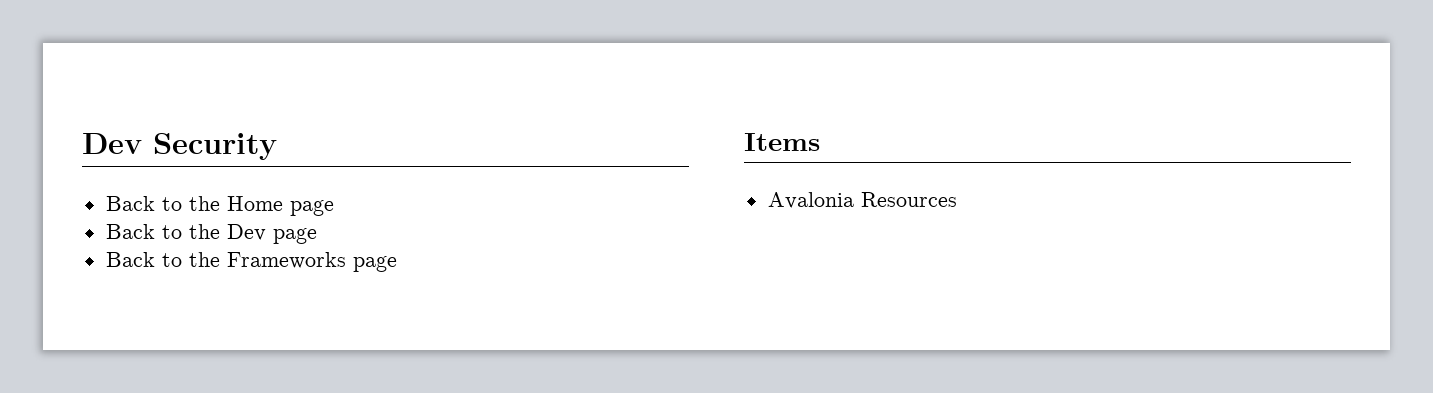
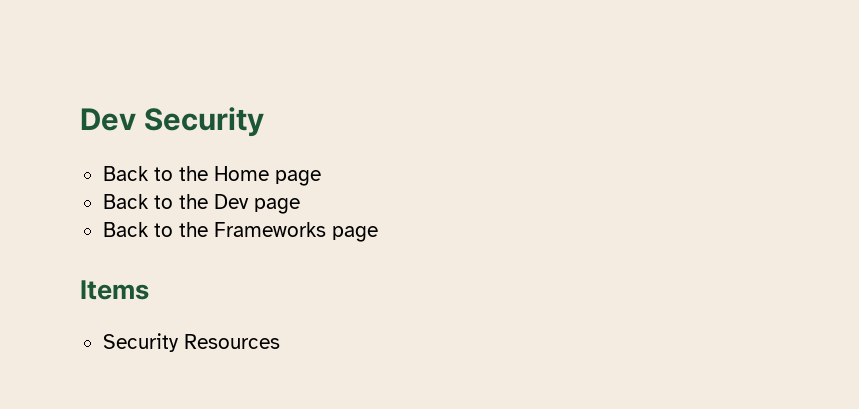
- Avalonia Resources
+ Security Resources

